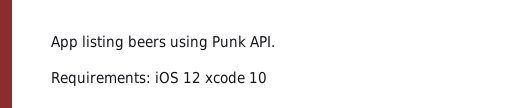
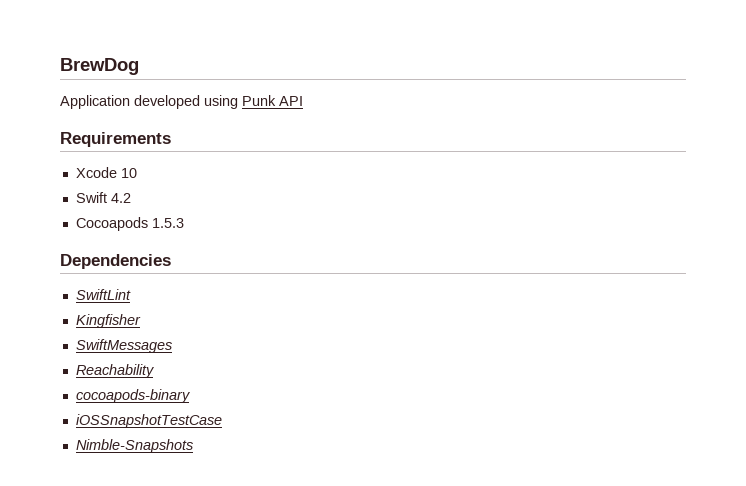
- App listing beers using Punk API.
- Requirements: iOS 12 xcode 10
+ BrewDog
+ Application developed using Punk API
+ Requirements
+ Xcode 10
+ Swift 4.2
+ Cocoapods 1.5.3
+ Dependencies
+ SwiftLint
+ Kingfisher
+ SwiftMessages
+ Reachability
+ cocoapods-binary
+ iOSSnapshotTestCase
+ Nimble-Snapshots

